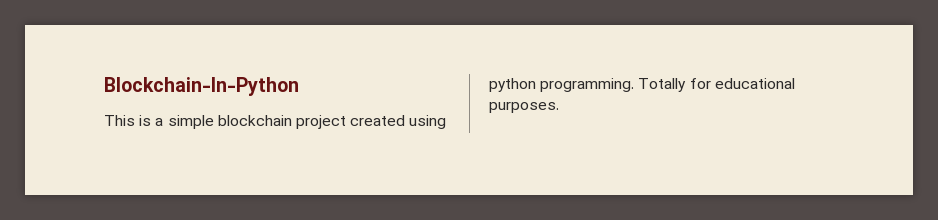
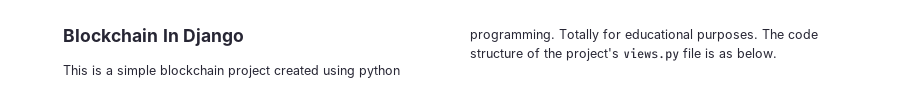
- Blockchain-In-Python
+ Blockchain In Django
+ The code structure of the project's views.py file is as below.

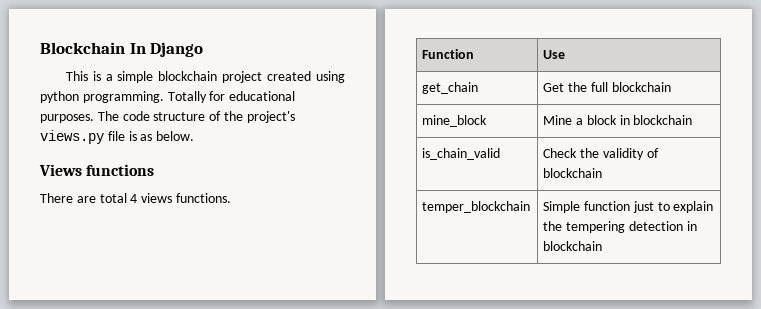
+ Views functions
+ There are total 4 views functions.
+ Function | Use
+ get_chain | Get the full blockchain
+ mine_block | Mine a block in blockchain
+ is_chain_valid | Check the validity of blockchain
+ temper_blockchain | Simple function just to explain the tempering detection in blockchain

